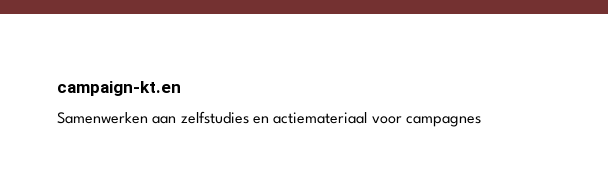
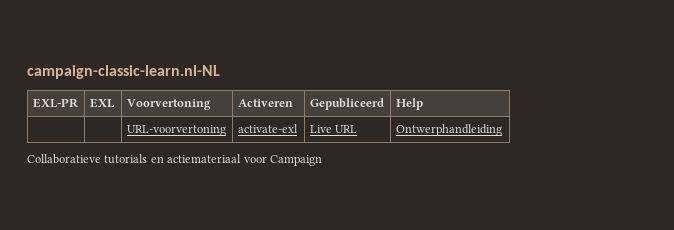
- campaign-kt.en
- Samenwerken aan zelfstudies en actiemateriaal voor campagnes
+ campaign-classic-learn.nl-NL
+ EXL-PR | EXL | Voorvertoning | Activeren | Gepubliceerd | Help
+ | | URL-voorvertoning | activate-exl | Live URL | Ontwerphandleiding
+ Collaboratieve tutorials en actiemateriaal voor Campaign

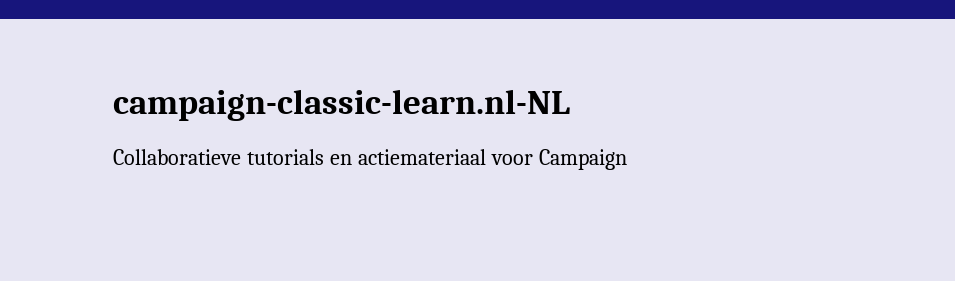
- EXL-PR | EXL | Voorvertoning | Activeren | Gepubliceerd | Help
- | | URL-voorvertoning | activate-exl | Live URL | Ontwerphandleiding

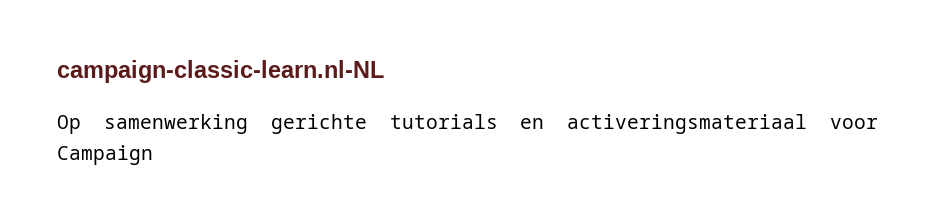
- Collaboratieve tutorials en actiemateriaal voor Campaign
+ Op samenwerking gerichte tutorials en activeringsmateriaal voor Campaign

